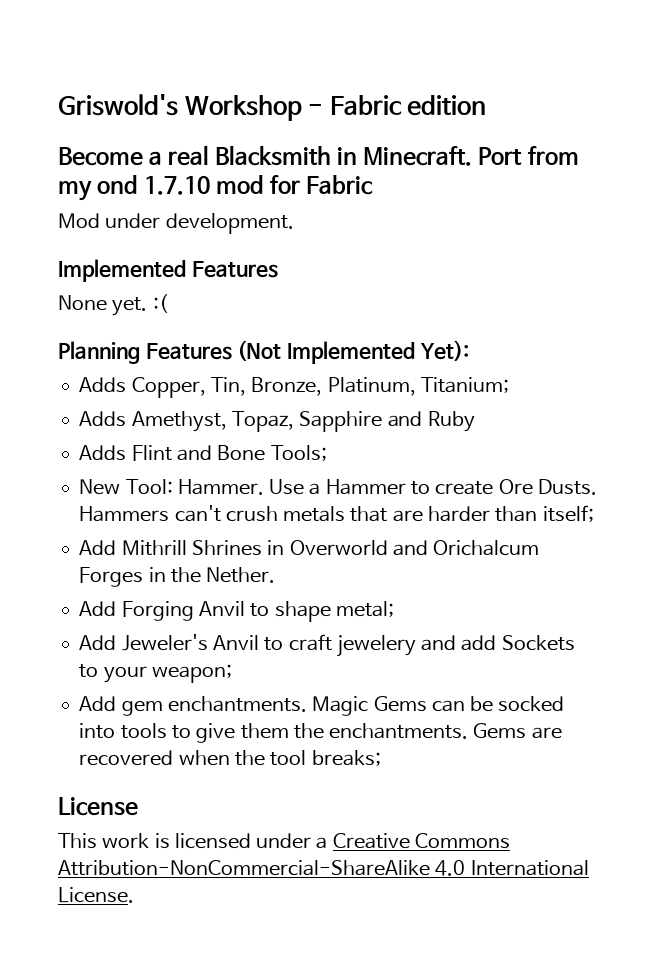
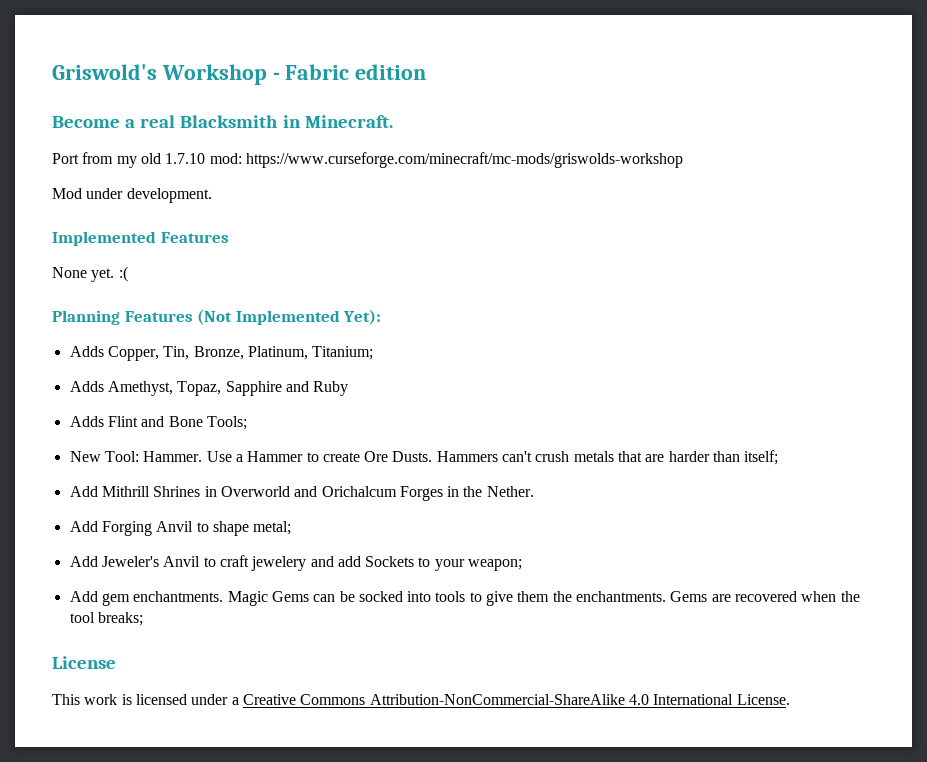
- Become a real Blacksmith in Minecraft. Port from my ond 1.7.10 mod for Fabric
+ Become a real Blacksmith in Minecraft.
+ Port from my old 1.7.10 mod: https://www.curseforge.com/minecraft/mc-mods/griswolds-workshop

